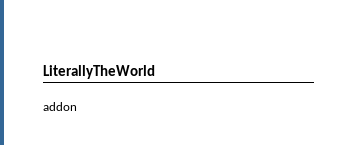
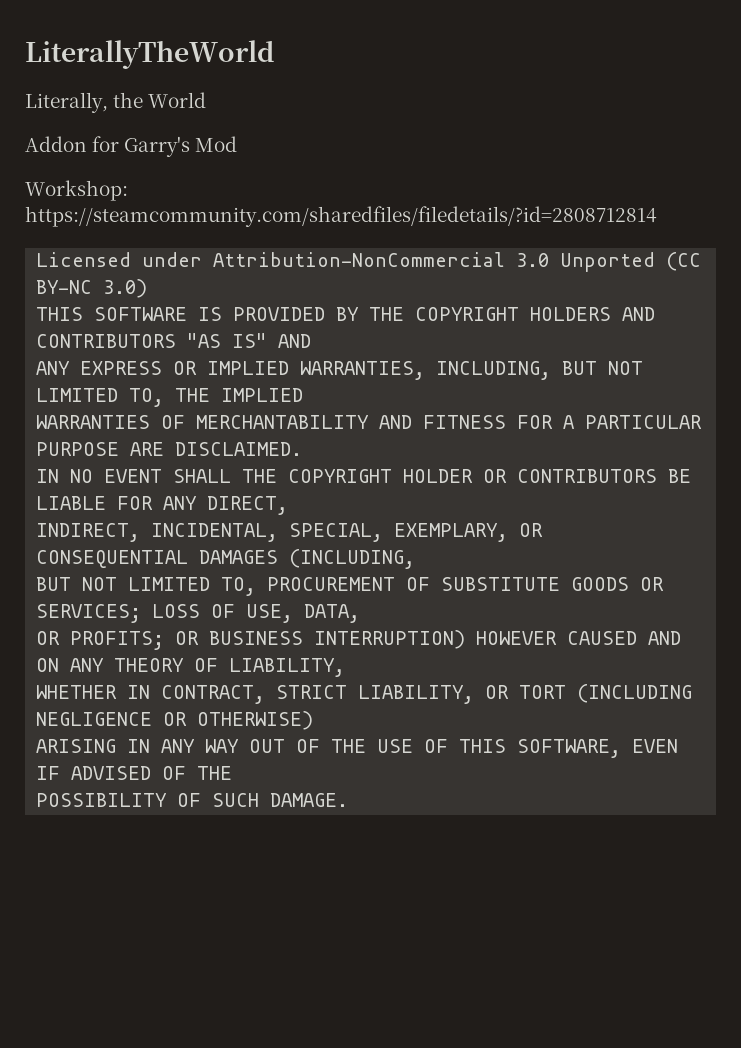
- addon
+ Literally, the World
+ Addon for Garry's Mod
+ Workshop: https://steamcommunity.com/sharedfiles/filedetails/?id=2808712814
+ Licensed under Attribution-NonCommercial 3.0 Unported (CC BY-NC 3.0)
+ THIS SOFTWARE IS PROVIDED BY THE COPYRIGHT HOLDERS AND CONTRIBUTORS "AS IS" AND
+ ANY EXPRESS OR IMPLIED WARRANTIES, INCLUDING, BUT NOT LIMITED TO, THE IMPLIED
+ WARRANTIES OF MERCHANTABILITY AND FITNESS FOR A PARTICULAR PURPOSE ARE DISCLAIMED.
+ IN NO EVENT SHALL THE COPYRIGHT HOLDER OR CONTRIBUTORS BE LIABLE FOR ANY DIRECT,
+ INDIRECT, INCIDENTAL, SPECIAL, EXEMPLARY, OR CONSEQUENTIAL DAMAGES (INCLUDING,
+ BUT NOT LIMITED TO, PROCUREMENT OF SUBSTITUTE GOODS OR SERVICES; LOSS OF USE, DATA,
+ OR PROFITS; OR BUSINESS INTERRUPTION) HOWEVER CAUSED AND ON ANY THEORY OF LIABILITY,
+ WHETHER IN CONTRACT, STRICT LIABILITY, OR TORT (INCLUDING NEGLIGENCE OR OTHERWISE)
+ ARISING IN ANY WAY OUT OF THE USE OF THIS SOFTWARE, EVEN IF ADVISED OF THE
+ POSSIBILITY OF SUCH DAMAGE.

